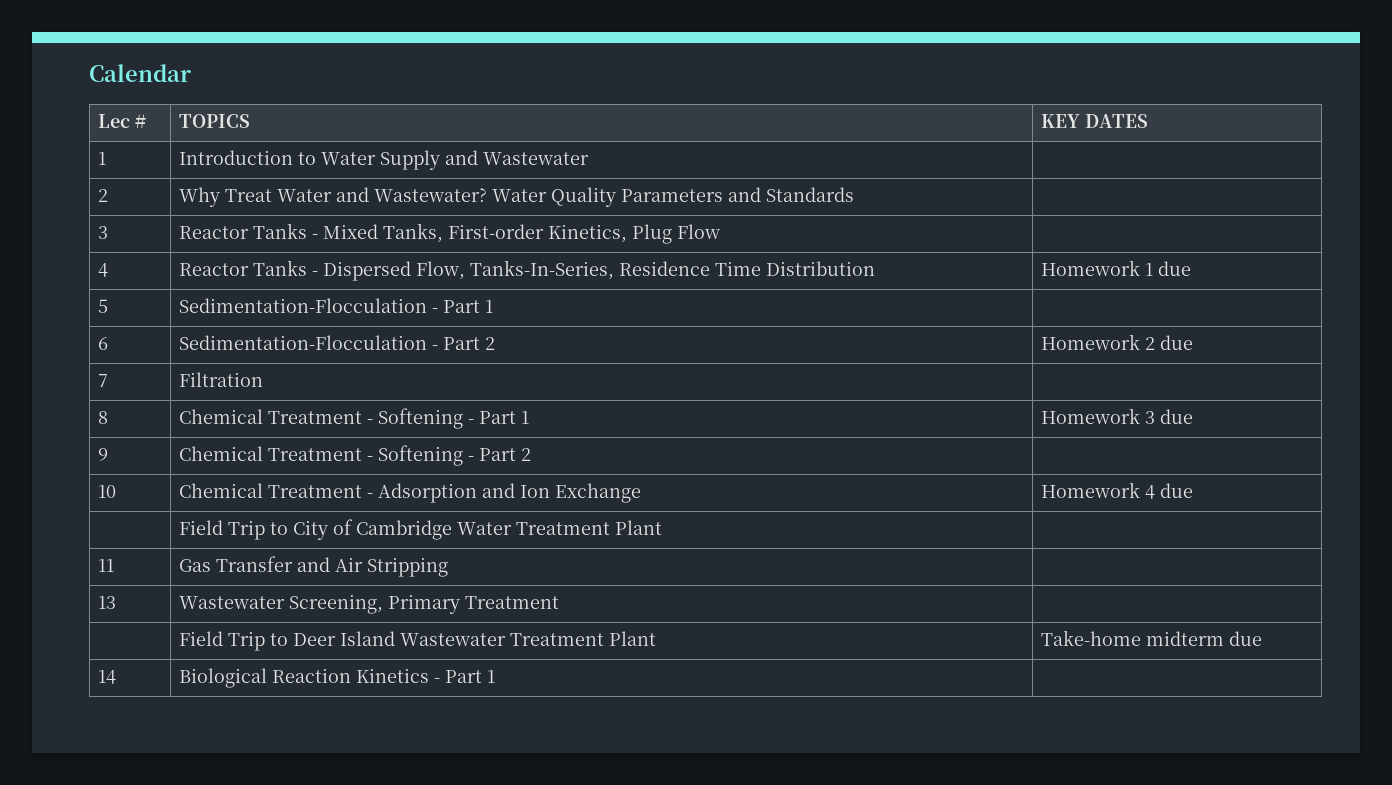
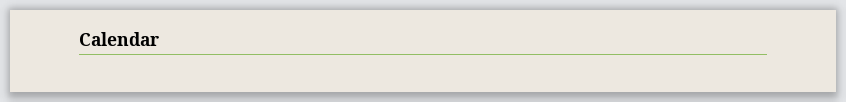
- Lec # | TOPICS | KEY DATES
- 1 | Introduction to Water Supply and Wastewater |
- 2 | Why Treat Water and Wastewater? Water Quality Parameters and Standards |
- 3 | Reactor Tanks - Mixed Tanks, First-order Kinetics, Plug Flow |
- 4 | Reactor Tanks - Dispersed Flow, Tanks-In-Series, Residence Time Distribution | Homework 1 due
- 5 | Sedimentation-Flocculation - Part 1 |
- 6 | Sedimentation-Flocculation - Part 2 | Homework 2 due
- 7 | Filtration |
- 8 | Chemical Treatment - Softening - Part 1 | Homework 3 due
- 9 | Chemical Treatment - Softening - Part 2 |
- 10 | Chemical Treatment - Adsorption and Ion Exchange | Homework 4 due
- | Field Trip to City of Cambridge Water Treatment Plant |
- 11 | Gas Transfer and Air Stripping |
- 13 | Wastewater Screening, Primary Treatment |
- | Field Trip to Deer Island Wastewater Treatment Plant | Take-home midterm due
- 14 | Biological Reaction Kinetics - Part 1 |

